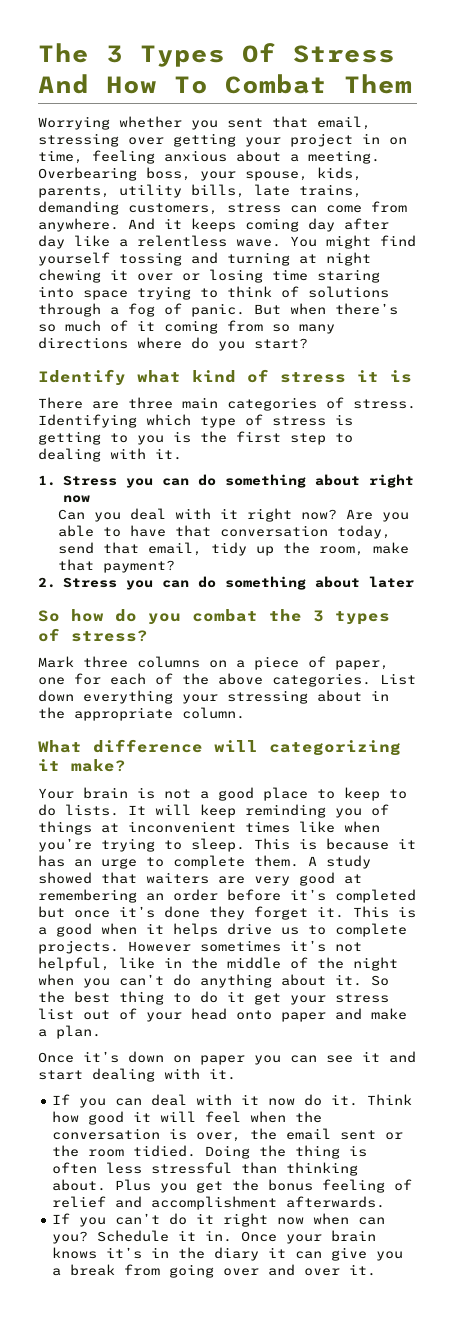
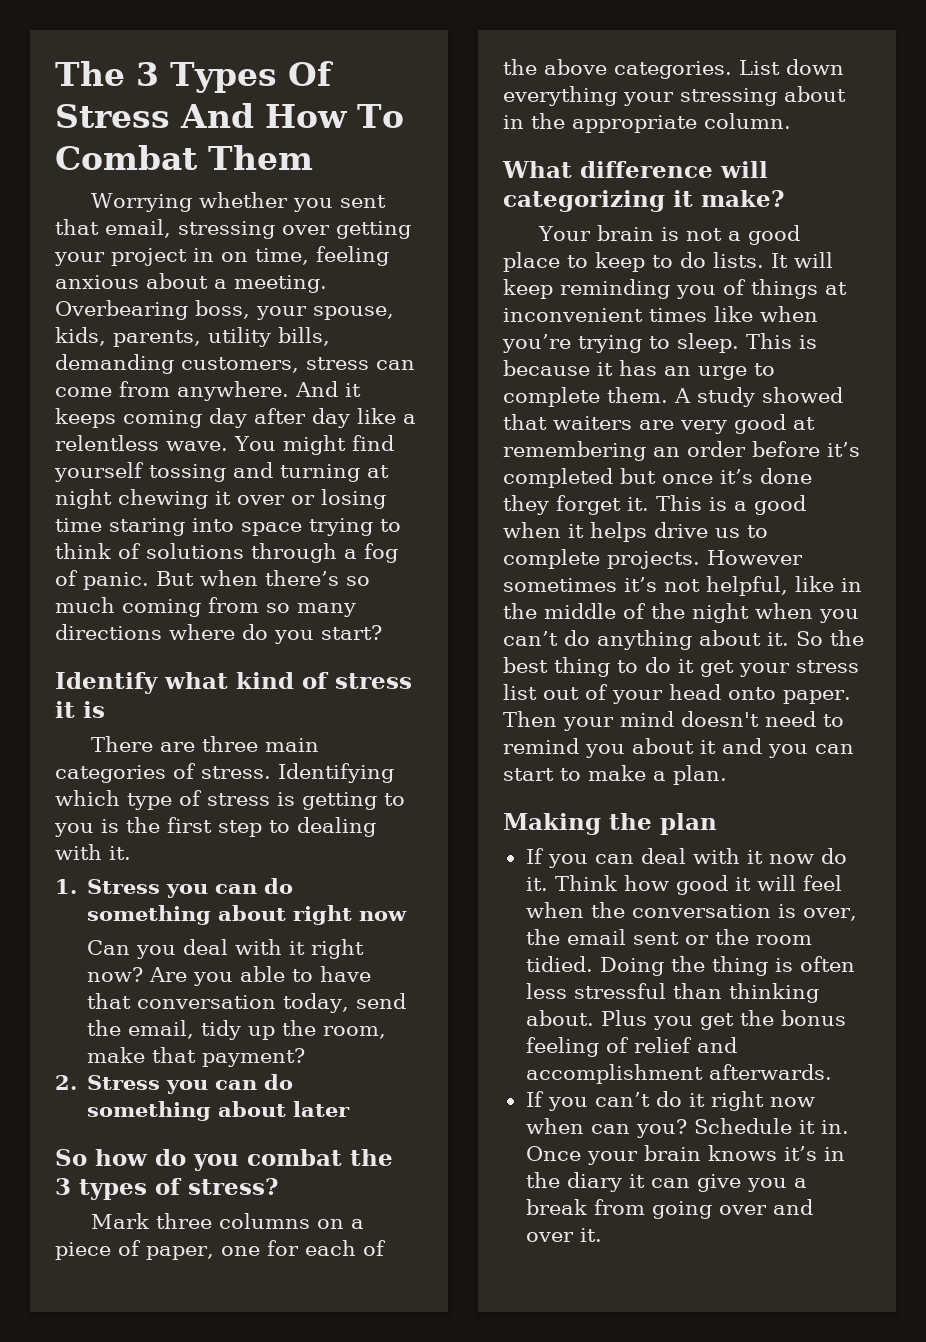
- Overbearing boss, your spouse, kids, parents, utility bills, late trains, demanding customers, stress can come from anywhere.
+ Overbearing boss, your spouse, kids, parents, utility bills, demanding customers, stress can come from anywhere.
- But when there’s so much of it coming from so many directions where do you start?
+ But when there’s so much coming from so many directions where do you start?
- Are you able to have that conversation today, send that email, tidy up the room, make that payment?
+ Are you able to have that conversation today, send the email, tidy up the room, make that payment?
- So the best thing to do it get your stress list out of your head onto paper and make a plan.
- Once it’s down on paper you can see it and start dealing with it.
+ So the best thing to do it get your stress list out of your head onto paper. Then your mind doesn't need to remind you about it and you can start to make a plan.
+ Making the plan

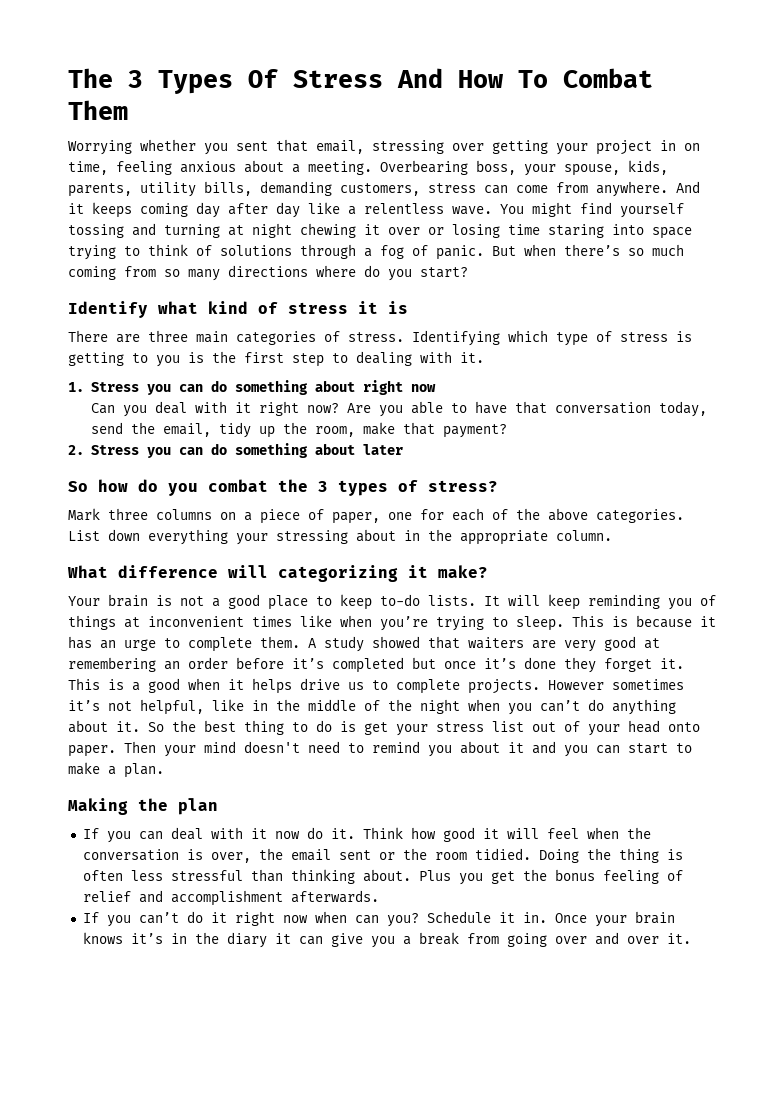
- Your brain is not a good place to keep to do lists.
+ Your brain is not a good place to keep to-do lists.
- So the best thing to do it get your stress list out of your head onto paper.
+ So the best thing to do is get your stress list out of your head onto paper.

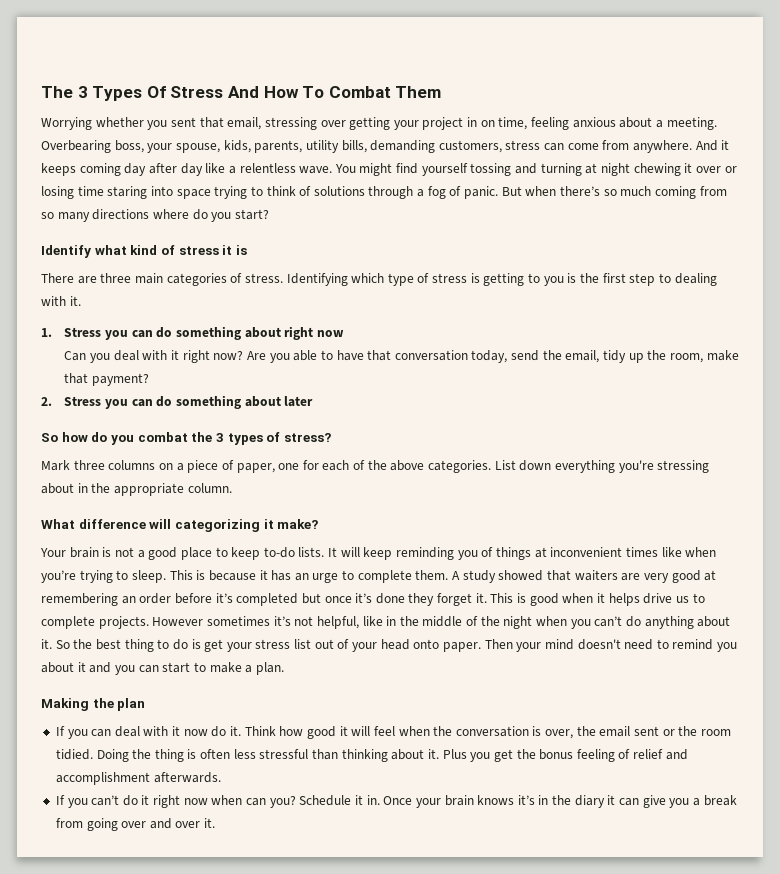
- List down everything your stressing about in the appropriate column.
+ List down everything you're stressing about in the appropriate column.
- This is a good when it helps drive us to complete projects.
+ This is good when it helps drive us to complete projects.
- Doing the thing is often less stressful than thinking about.
+ Doing the thing is often less stressful than thinking about it.

